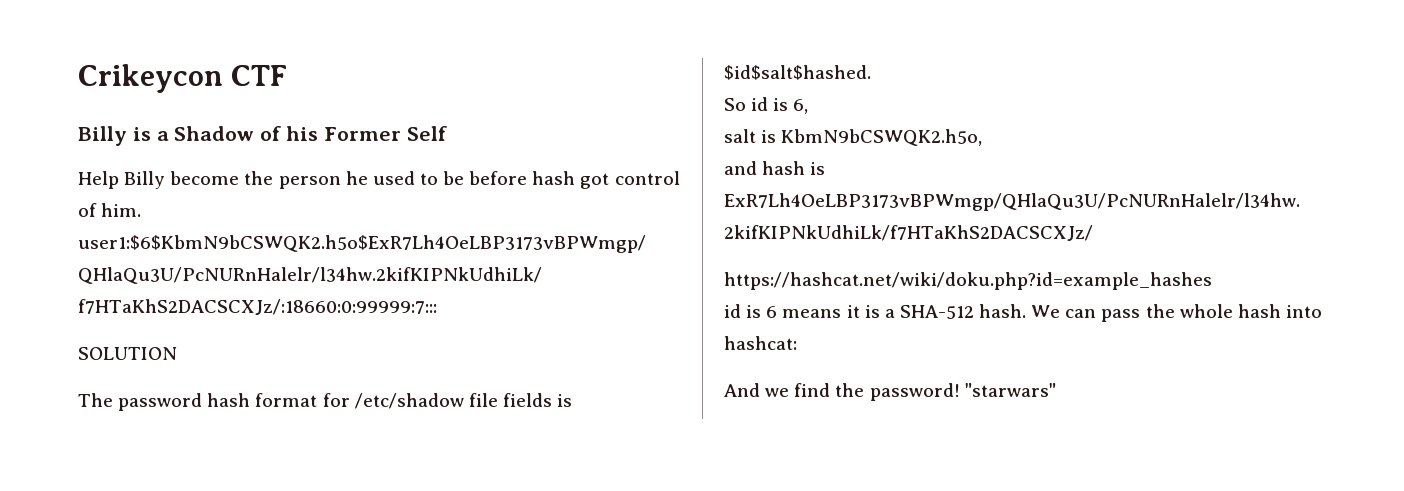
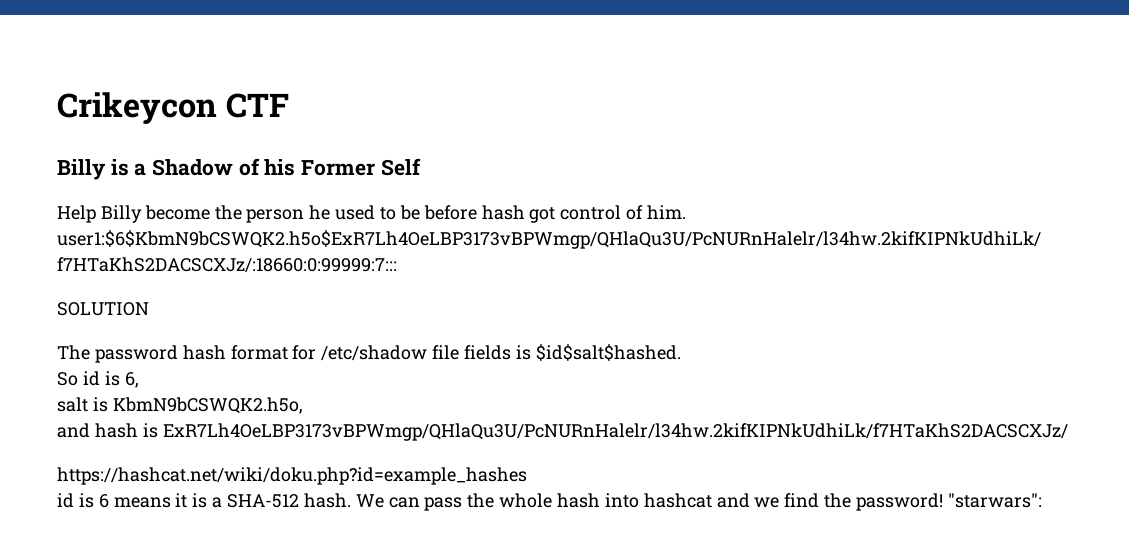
- We can pass the whole hash into hashcat:
- And we find the password!
+ We can pass the whole hash into hashcat and we find the password!
- "starwars"
+ "starwars":

